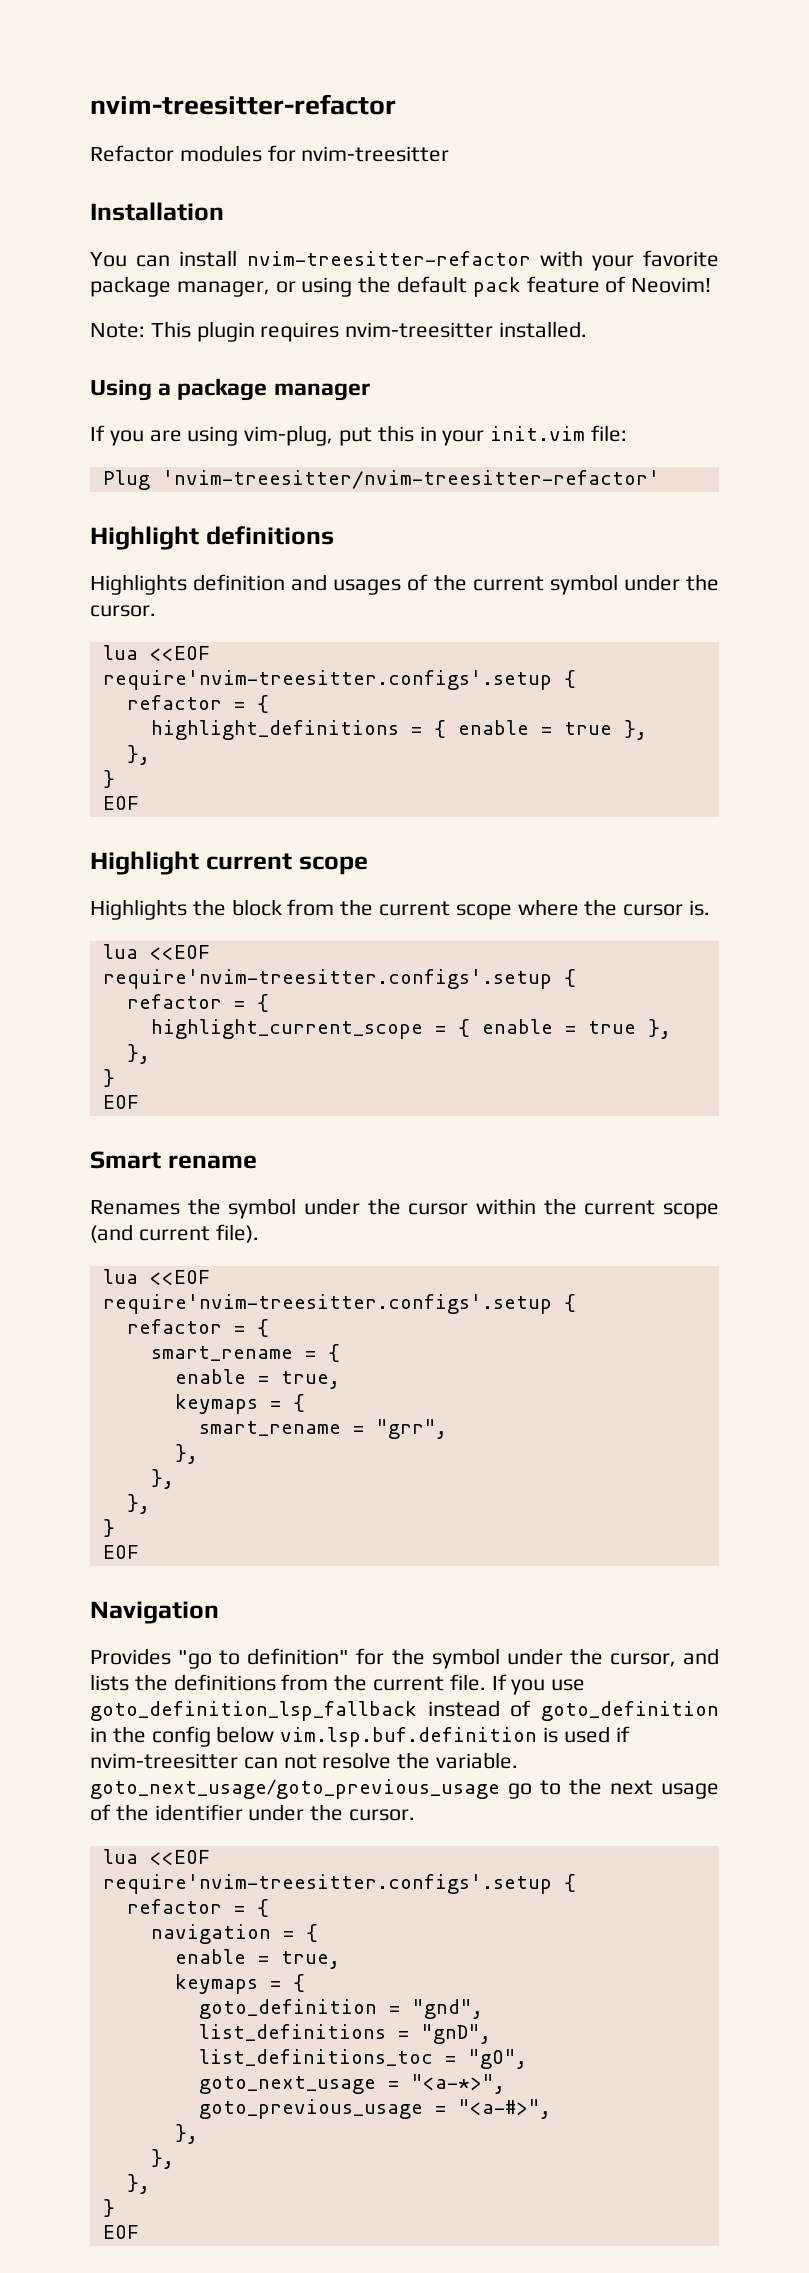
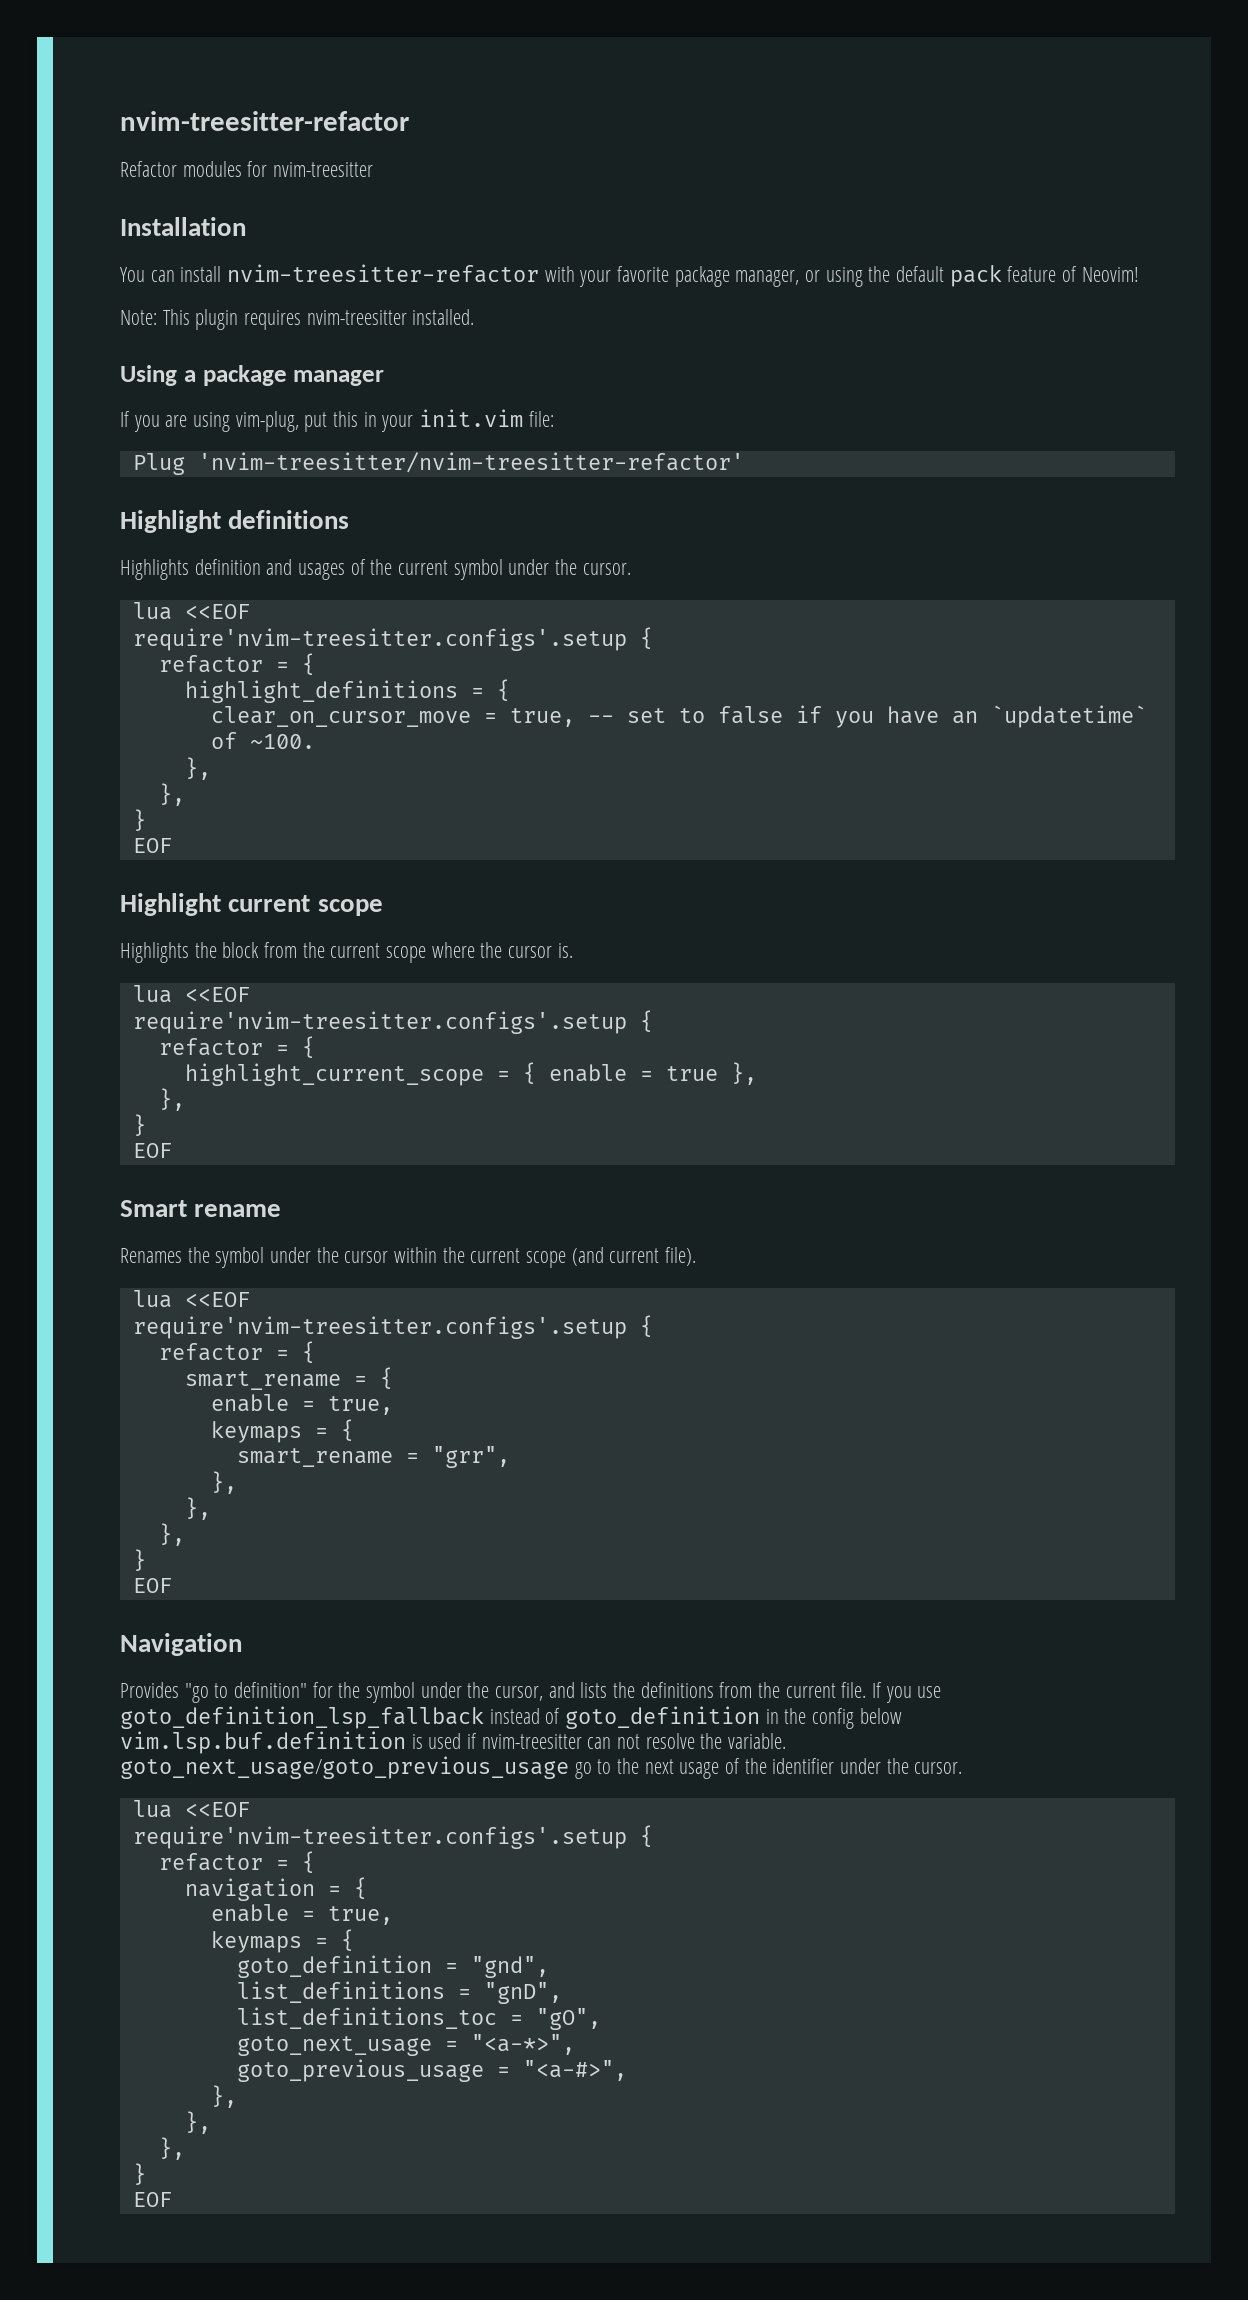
- highlight_definitions = { enable = true },
+ highlight_definitions = {
+ clear_on_cursor_move = true, -- set to false if you have an `updatetime` of ~100.
+ },

